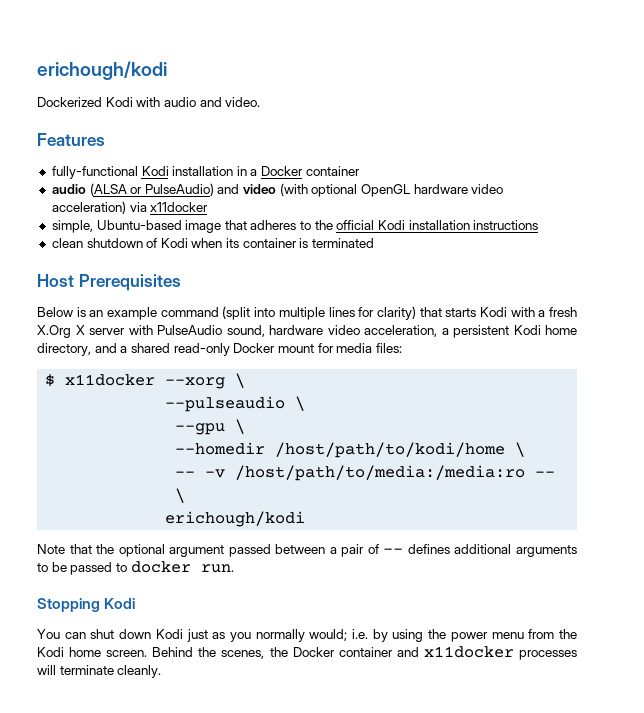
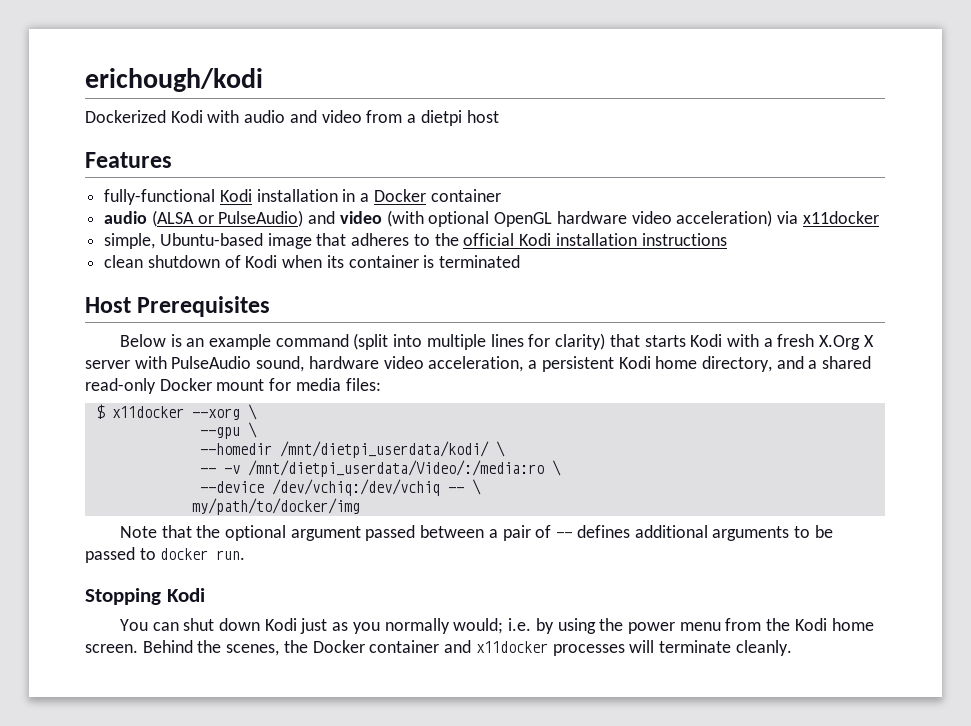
- Dockerized Kodi with audio and video.
+ Dockerized Kodi with audio and video from a dietpi host
- --pulseaudio \
- --homedir /host/path/to/kodi/home \
+ --homedir /mnt/dietpi_userdata/kodi/ \
- -- -v /host/path/to/media:/media:ro -- \
- erichough/kodi
+ -- -v /mnt/dietpi_userdata/Video/:/media:ro \
+ --device /dev/vchiq:/dev/vchiq -- \
+ my/path/to/docker/img

